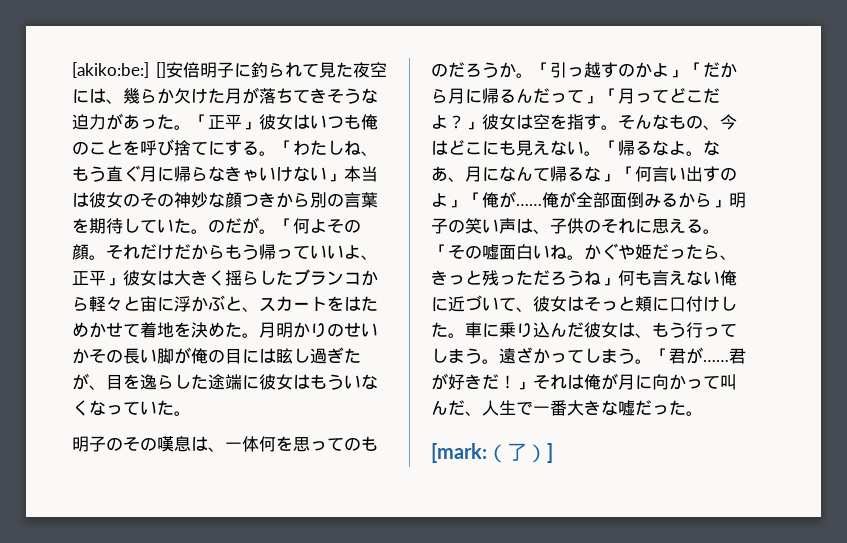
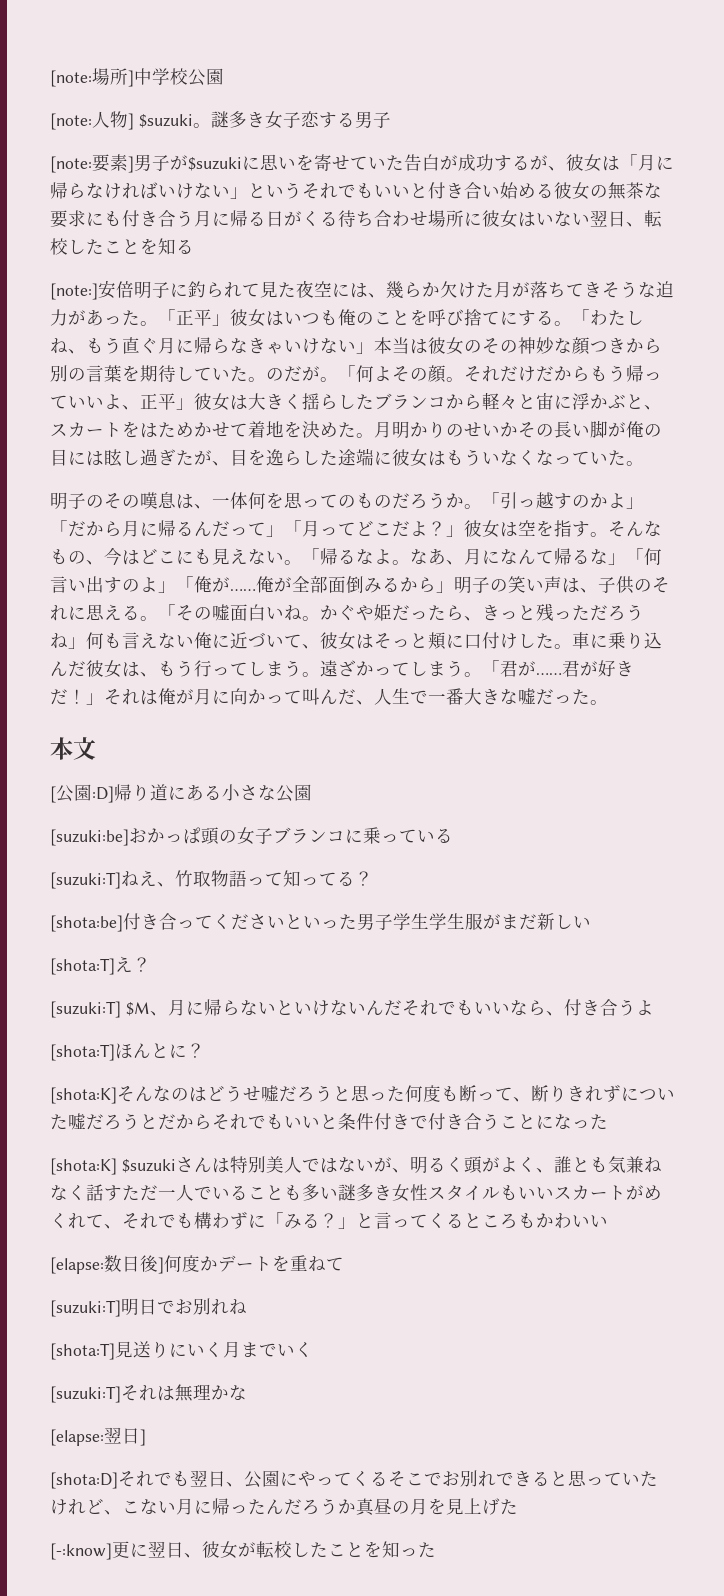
- [akiko:be:] []安倍明子に釣られて見た夜空には、幾らか欠けた月が落ちてきそうな迫力があった。
+ [note:場所]中学校公園
+ [note:人物] $suzuki。謎多き女子恋する男子
+ [note:要素]男子が$suzukiに思いを寄せていた告白が成功するが、彼女は「月に帰らなければいけない」というそれでもいいと付き合い始める彼女の無茶な要求にも付き合う月に帰る日がくる待ち合わせ場所に彼女はいない翌日、転校したことを知る
+ [note:]安倍明子に釣られて見た夜空には、幾らか欠けた月が落ちてきそうな迫力があった。
- [mark:（了）]
+ 本文
+ [公園:D]帰り道にある小さな公園
+ [suzuki:be]おかっぱ頭の女子ブランコに乗っている
+ [suzuki:T]ねえ、竹取物語って知ってる？
+ [shota:be]付き合ってくださいといった男子学生学生服がまだ新しい
+ [shota:T]え？
+ [suzuki:T] $M、月に帰らないといけないんだそれでもいいなら、付き合うよ
+ [shota:T]ほんとに？
+ [shota:K]そんなのはどうせ嘘だろうと思った何度も断って、断りきれずについた嘘だろうとだからそれでもいいと条件付きで付き合うことになった
+ [shota:K] $suzukiさんは特別美人ではないが、明るく頭がよく、誰とも気兼ねなく話すただ一人でいることも多い謎多き女性スタイルもいいスカートがめくれて、それでも構わずに「みる？」と言ってくるところもかわいい
+ [elapse:数日後]何度かデートを重ねて
+ [suzuki:T]明日でお別れね
+ [shota:T]見送りにいく月までいく
+ [suzuki:T]それは無理かな
+ [elapse:翌日]
+ [shota:D]それでも翌日、公園にやってくるそこでお別れできると思っていたけれど、こない月に帰ったんだろうか真昼の月を見上げた
+ [-:know]更に翌日、彼女が転校したことを知った

